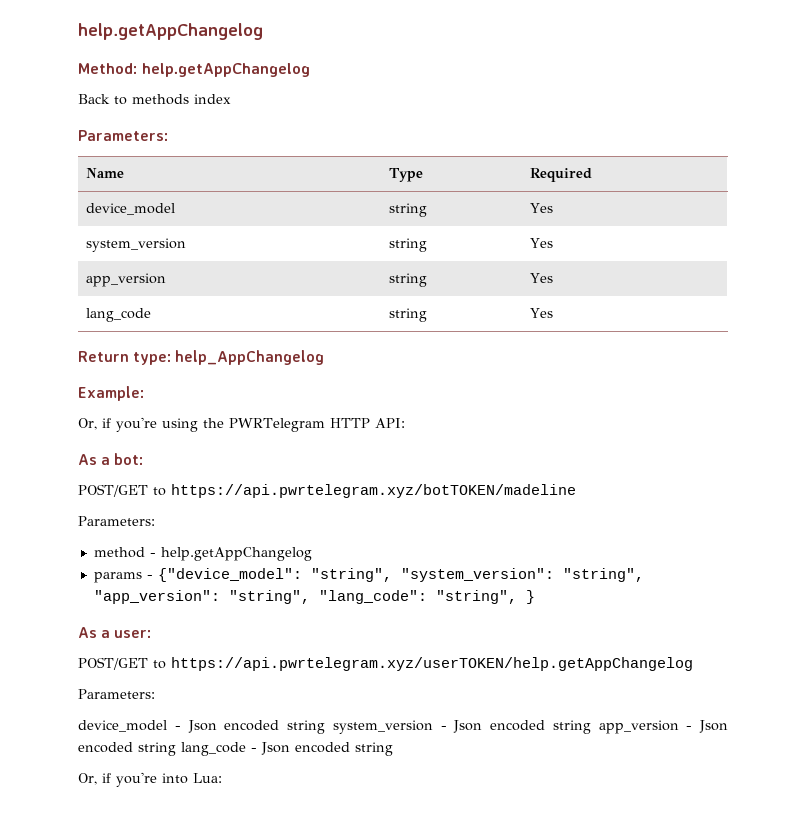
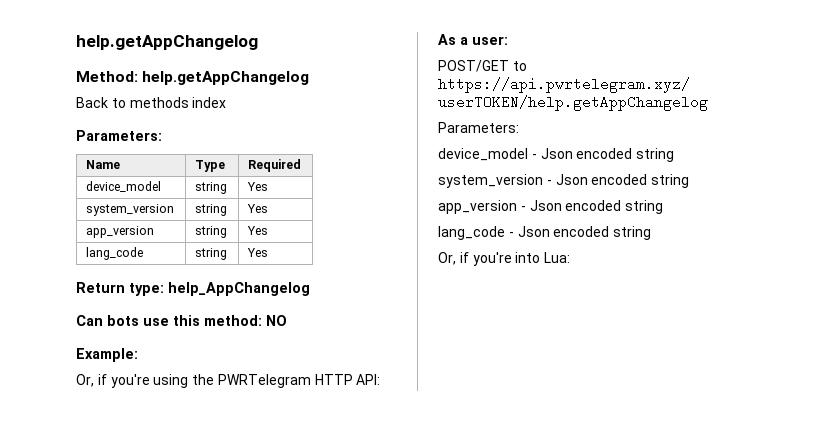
+ Can bots use this method: NO
- As a bot:
- POST/GET to https://api.pwrtelegram.xyz/botTOKEN/madeline
- Parameters:
- method - help.getAppChangelog
- params - {"device_model": "string", "system_version": "string", "app_version": "string", "lang_code": "string", }
- device_model - Json encoded string system_version - Json encoded string app_version - Json encoded string lang_code - Json encoded string
+ device_model - Json encoded string
+ system_version - Json encoded string
+ app_version - Json encoded string
+ lang_code - Json encoded string

